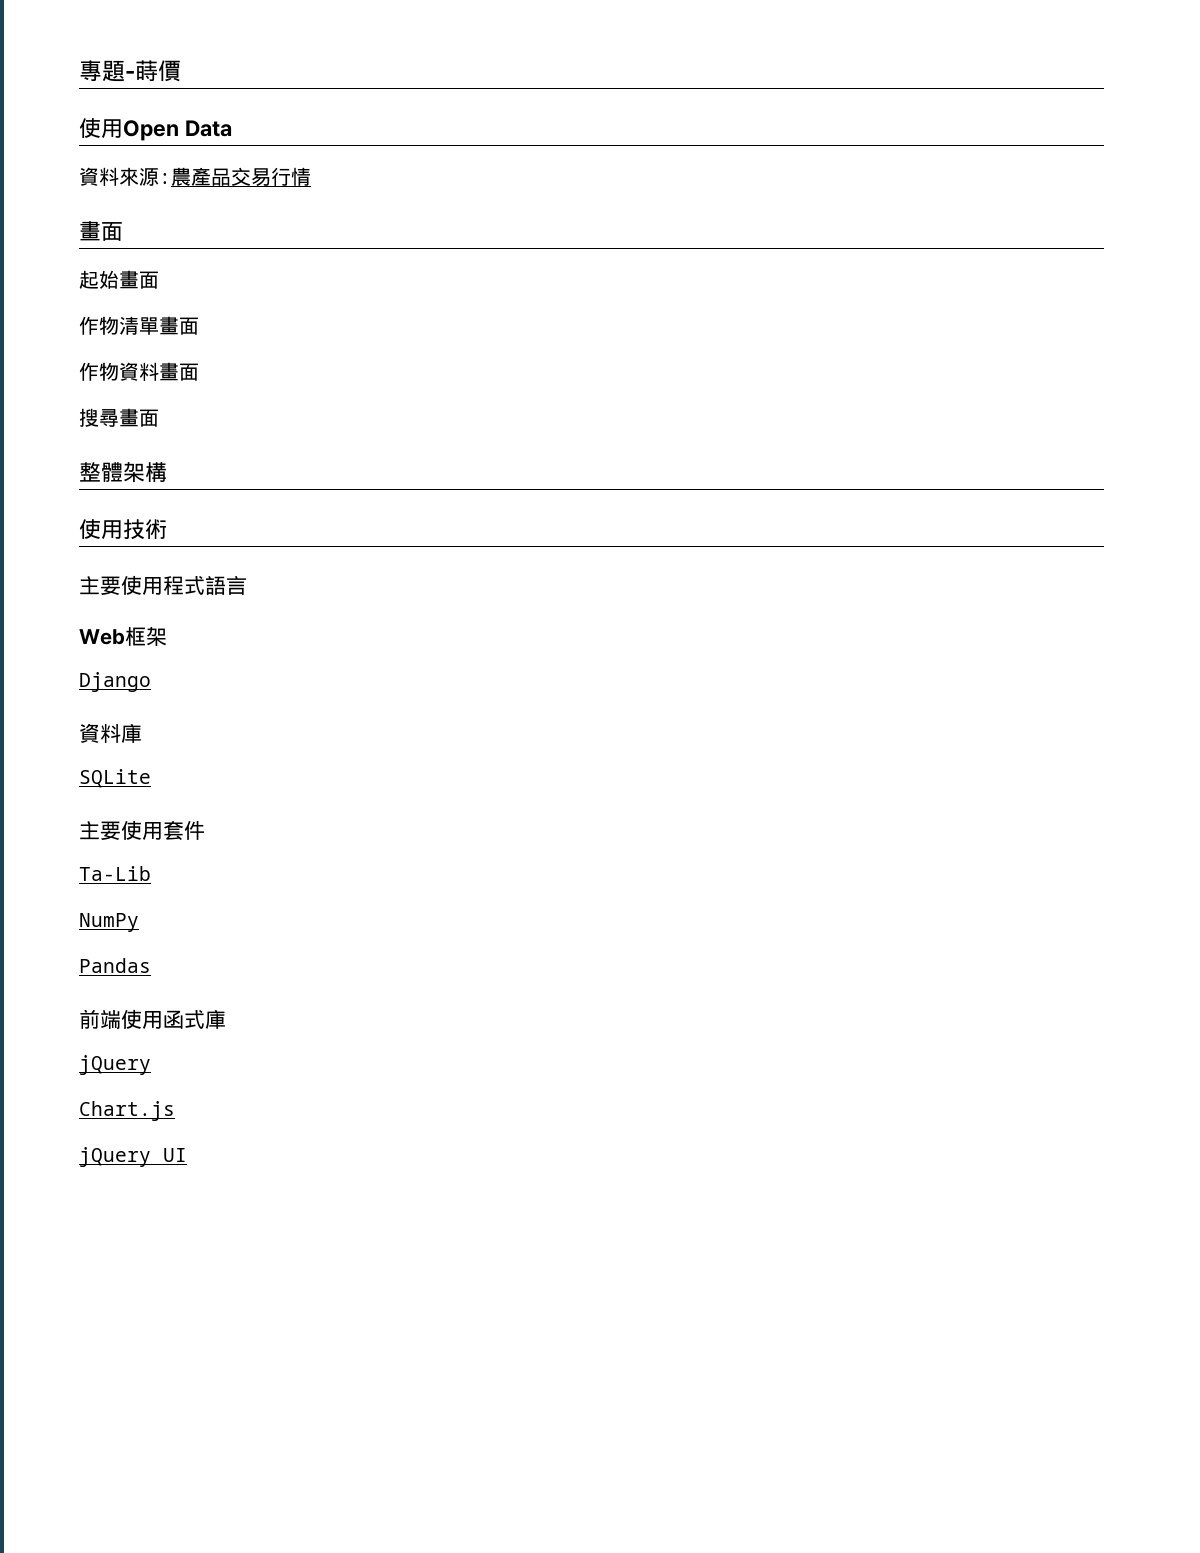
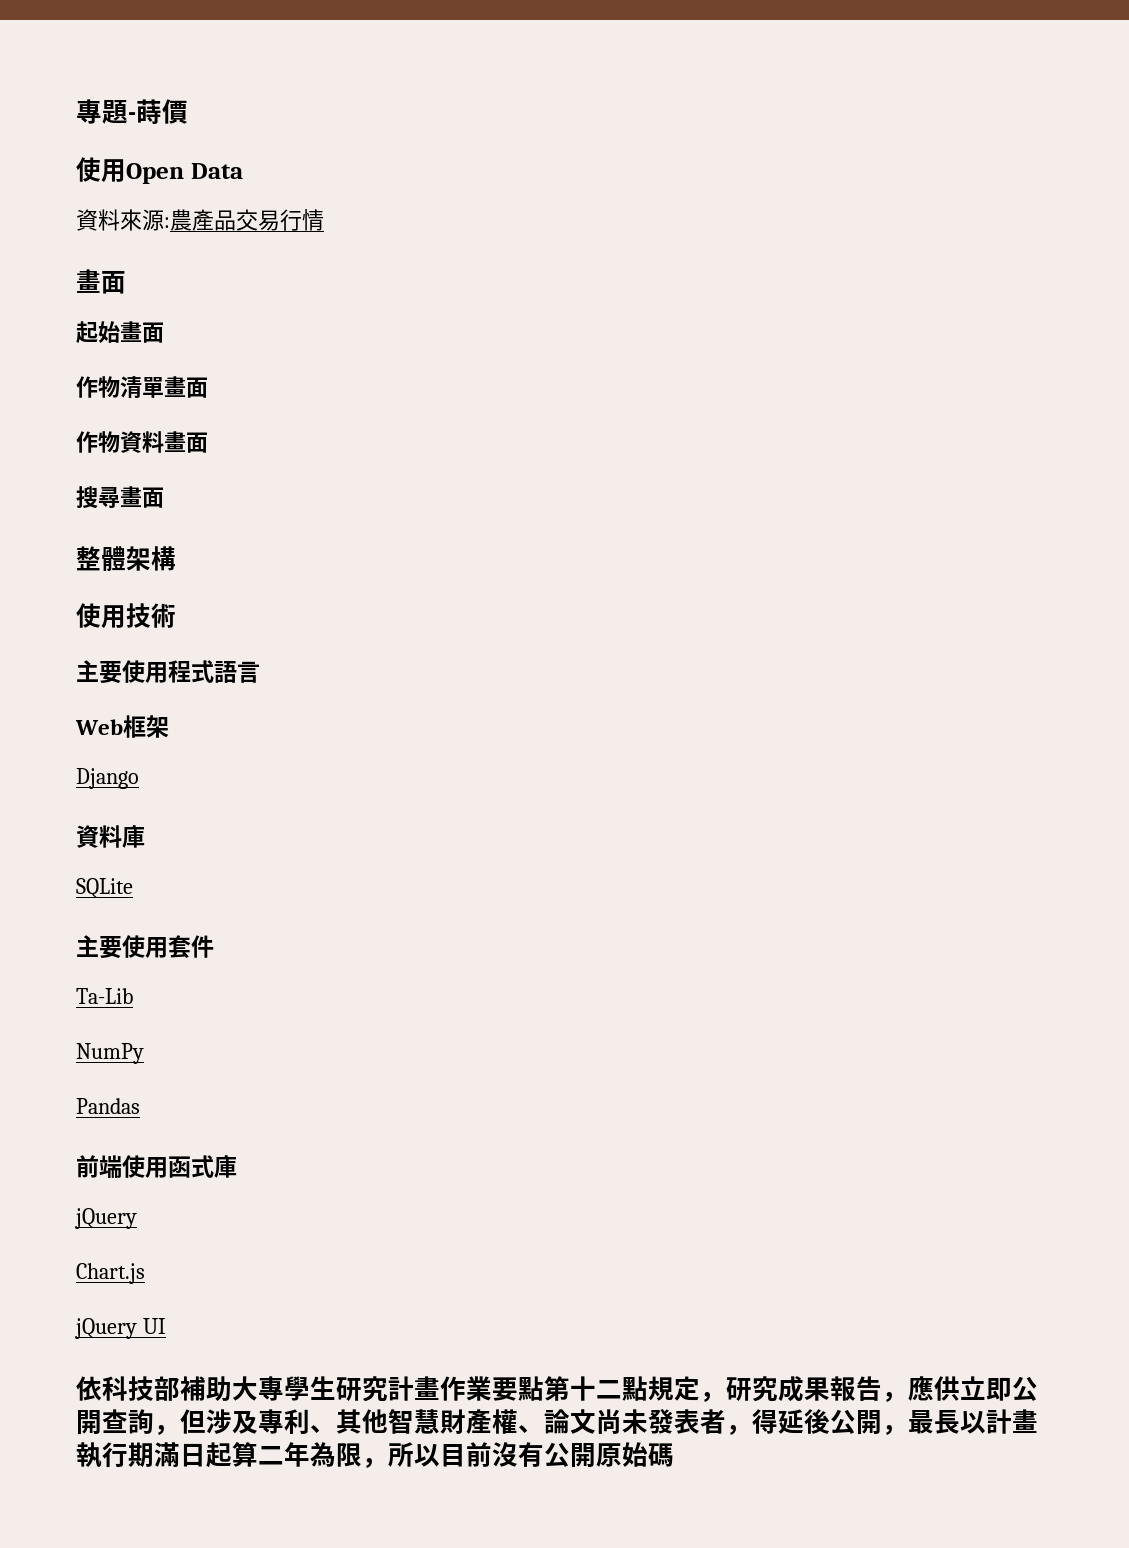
+ 依科技部補助大專學生研究計畫作業要點第十二點規定，研究成果報告，應供立即公開查詢，但涉及專利、其他智慧財產權、論文尚未發表者，得延後公開，最長以計畫執行期滿日起算二年為限，所以目前沒有公開原始碼

